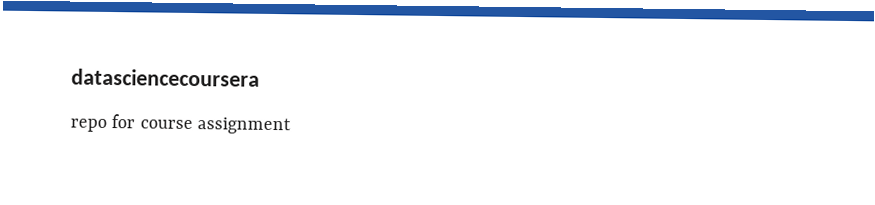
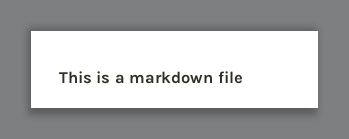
- datasciencecoursera
- repo for course assignment
+ This is a markdown file

